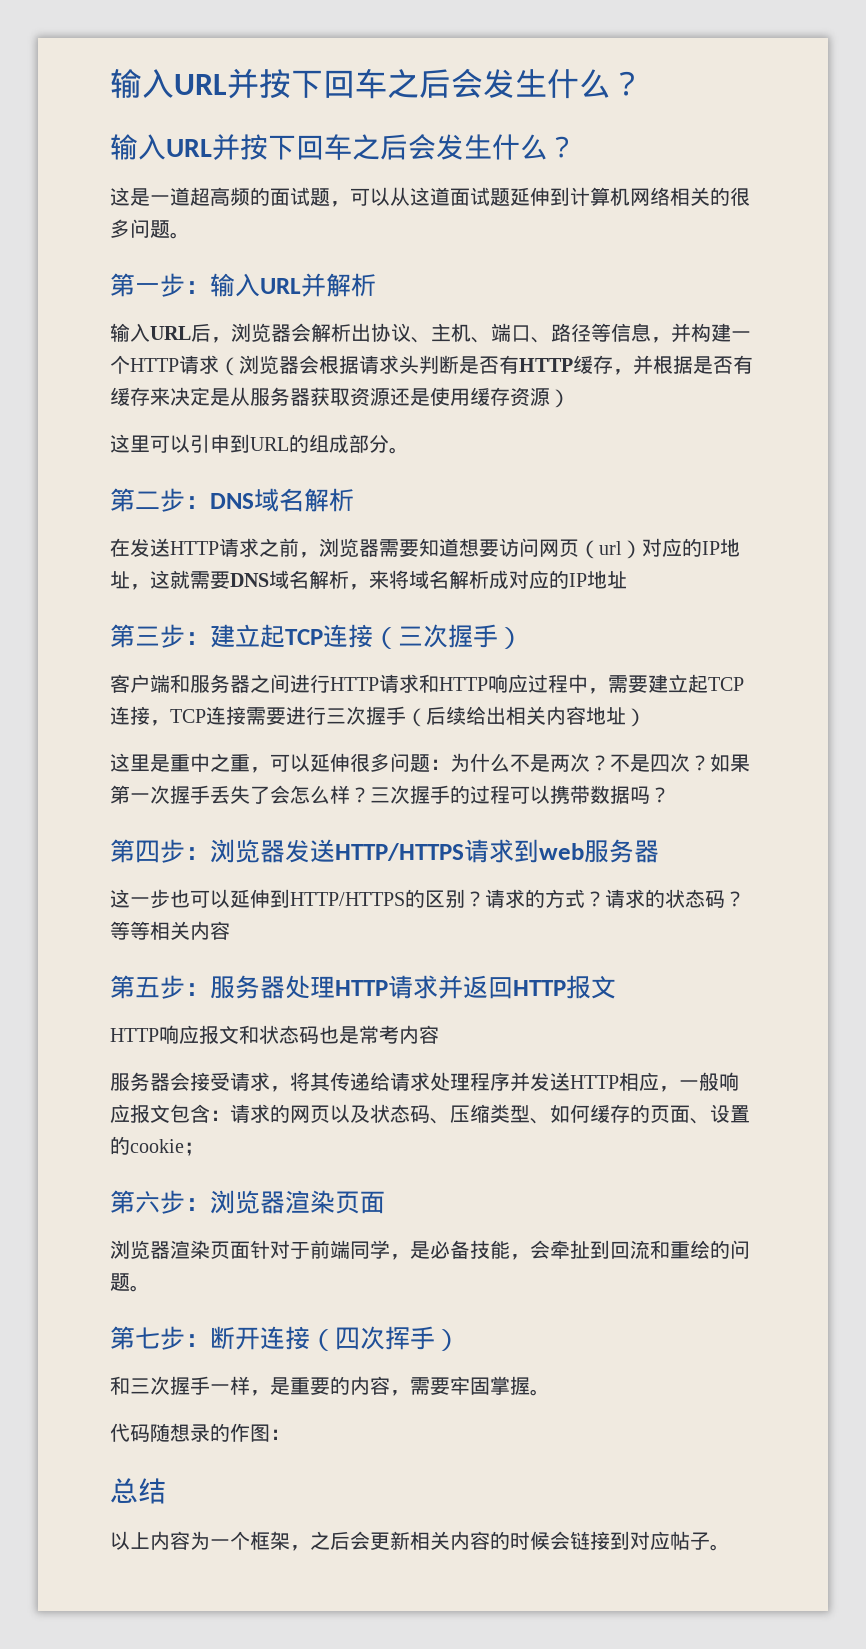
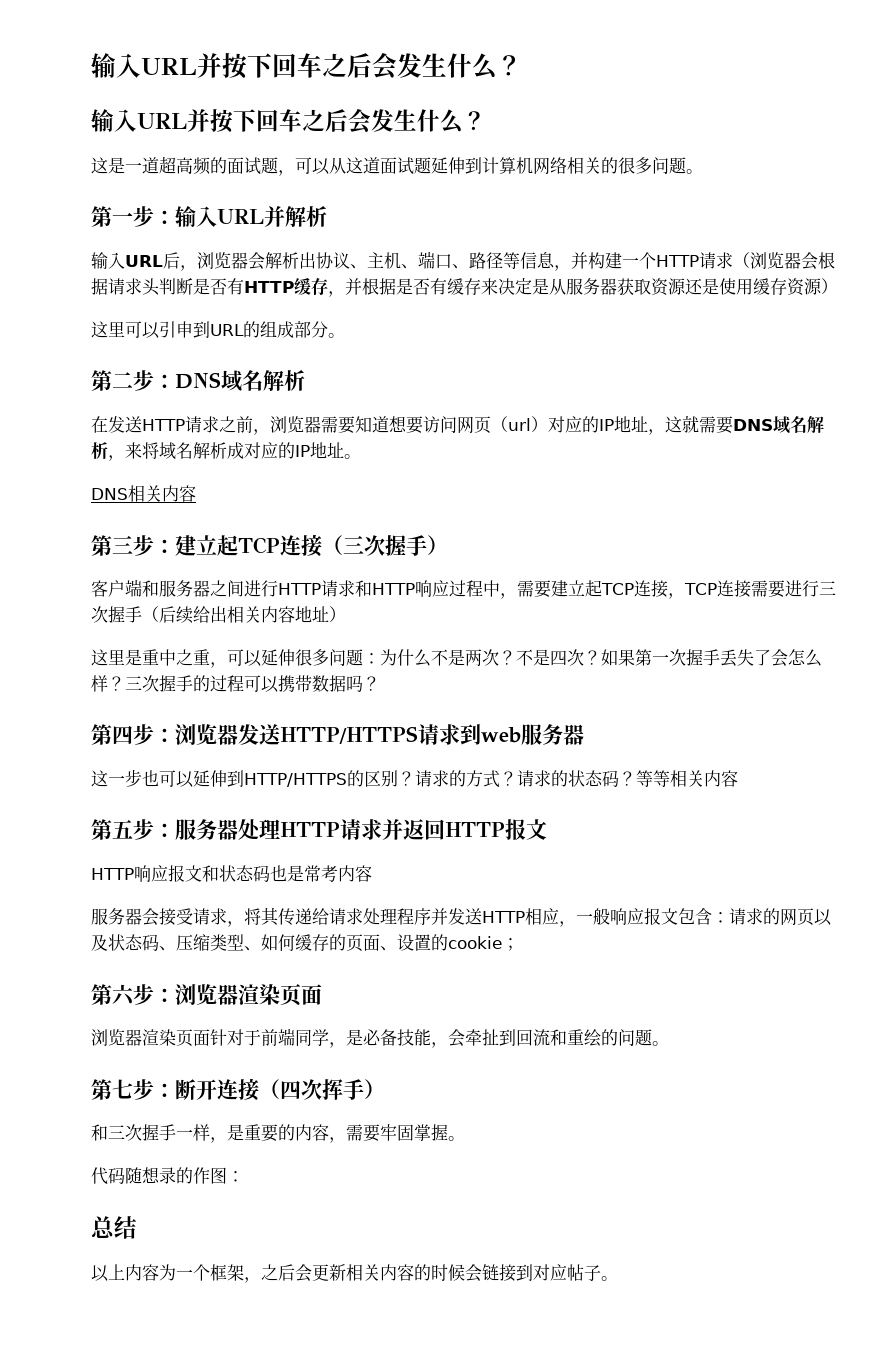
- 在发送HTTP请求之前，浏览器需要知道想要访问网页（url）对应的IP地址，这就需要DNS域名解析，来将域名解析成对应的IP地址
+ 在发送HTTP请求之前，浏览器需要知道想要访问网页（url）对应的IP地址，这就需要DNS域名解析，来将域名解析成对应的IP地址。
+ DNS相关内容

